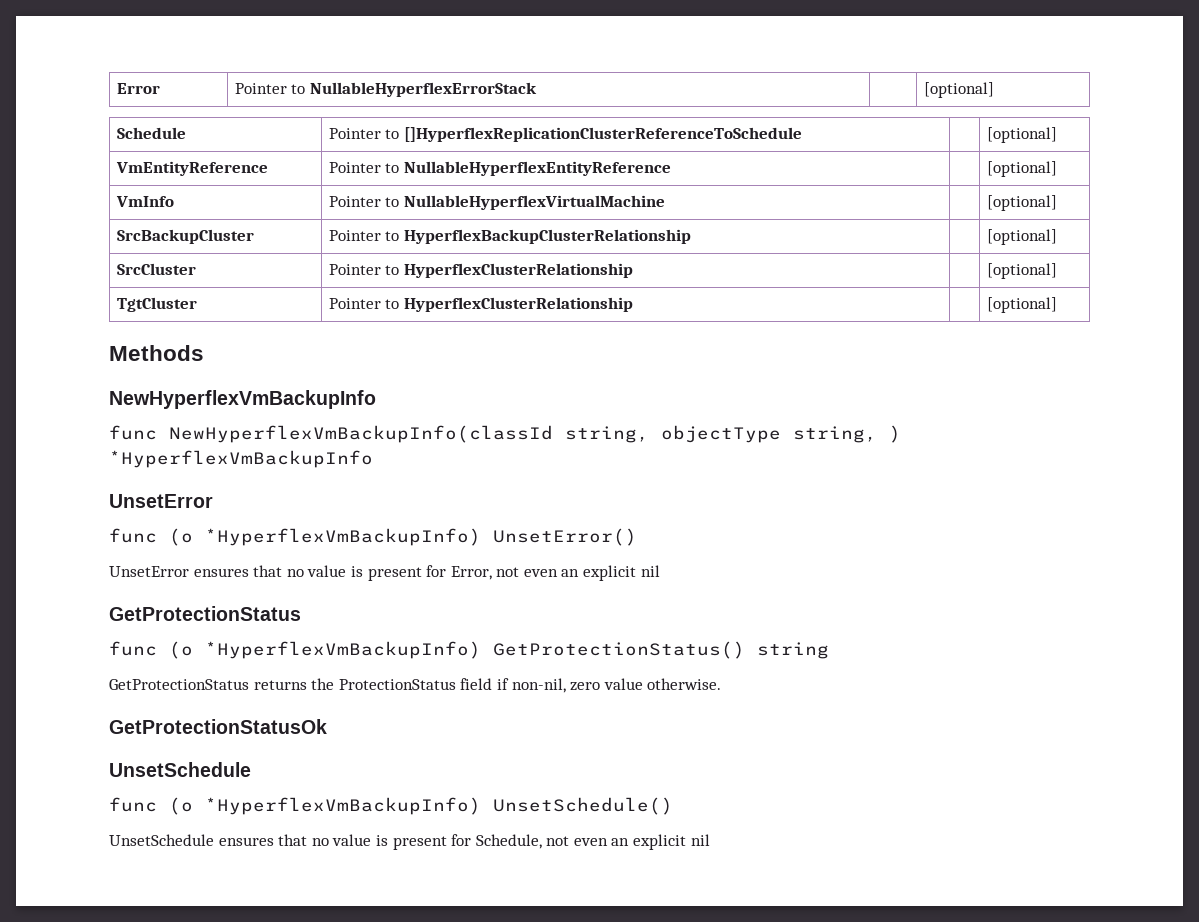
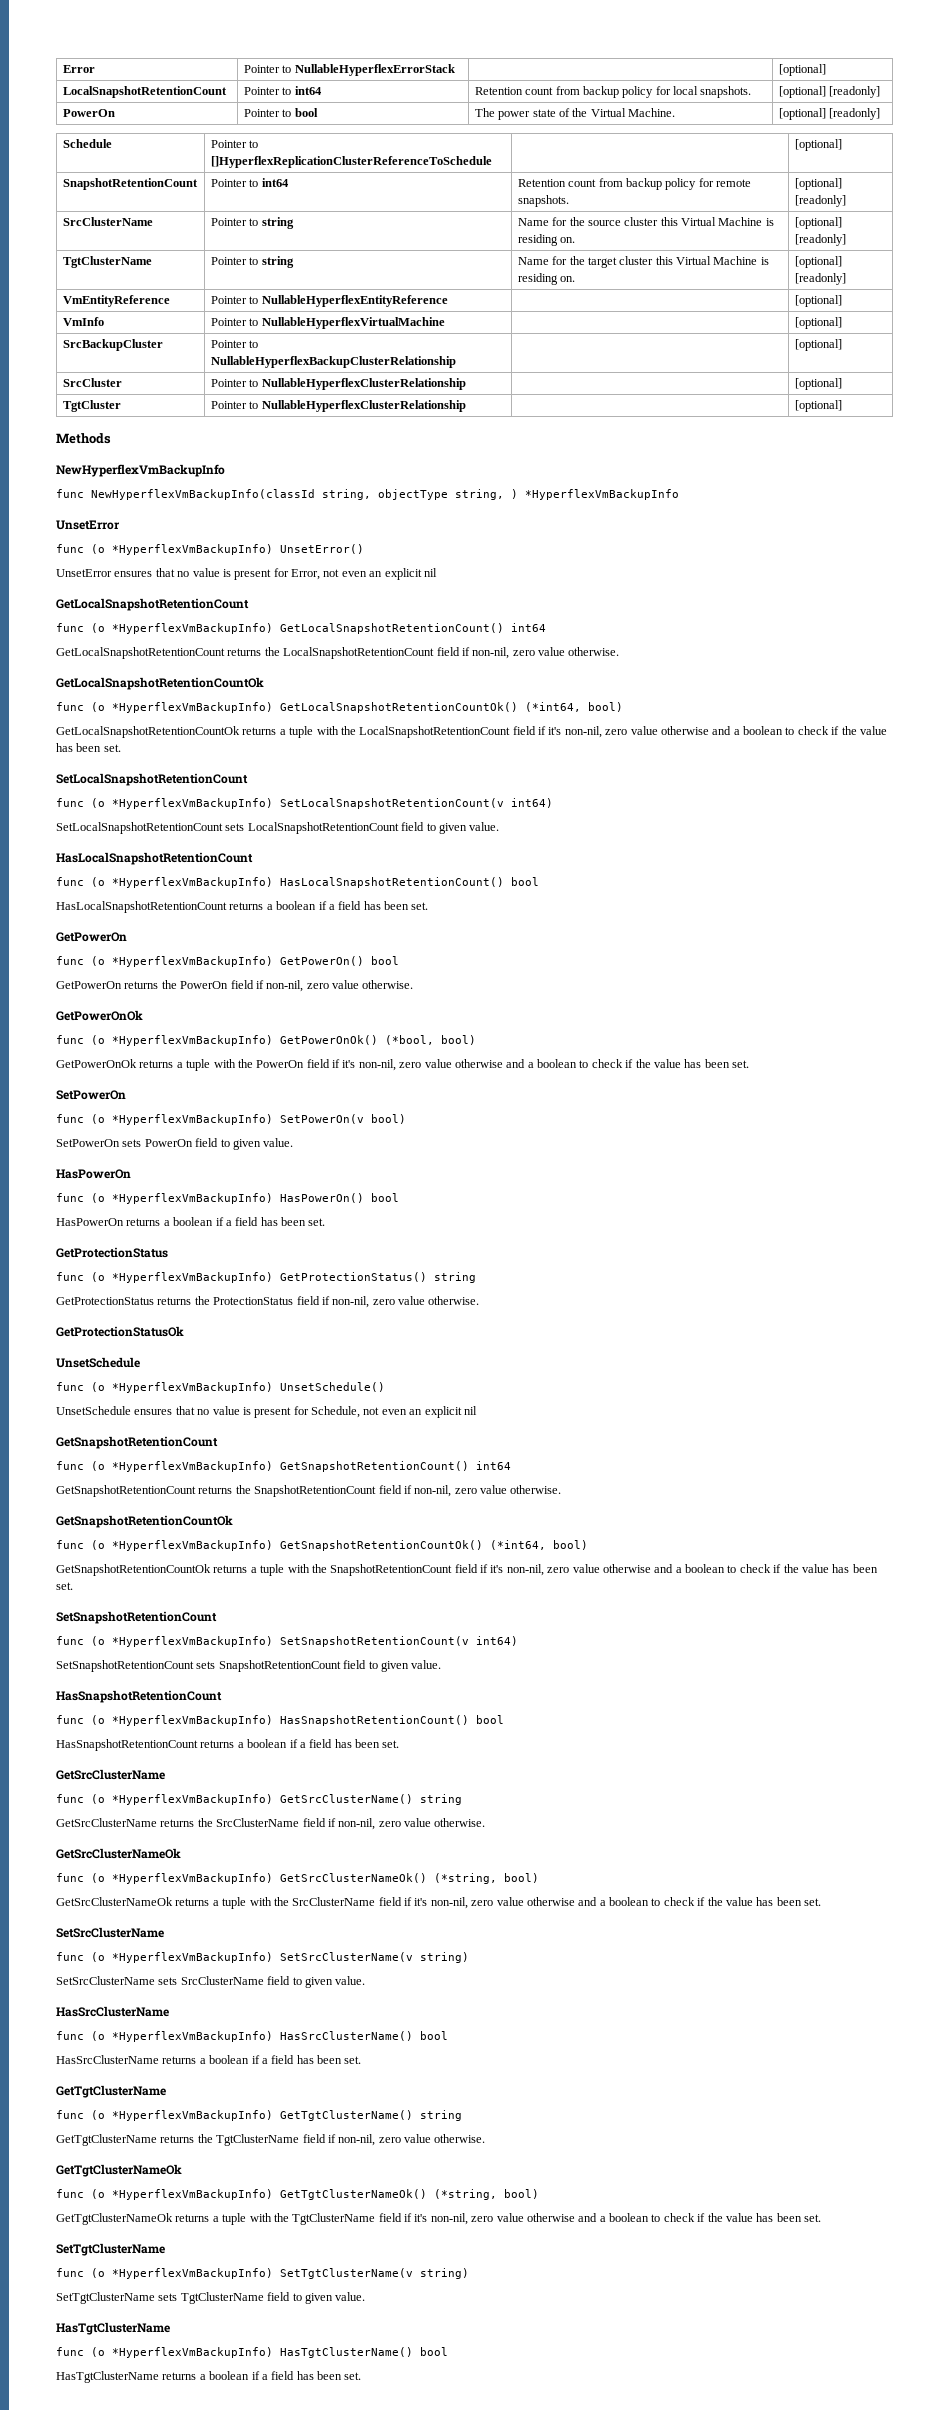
+ LocalSnapshotRetentionCount | Pointer to int64 | Retention count from backup policy for local snapshots. | [optional] [readonly]
+ PowerOn | Pointer to bool | The power state of the Virtual Machine. | [optional] [readonly]
+ SnapshotRetentionCount | Pointer to int64 | Retention count from backup policy for remote snapshots. | [optional] [readonly]
+ SrcClusterName | Pointer to string | Name for the source cluster this Virtual Machine is residing on. | [optional] [readonly]
+ TgtClusterName | Pointer to string | Name for the target cluster this Virtual Machine is residing on. | [optional] [readonly]
- SrcBackupCluster | Pointer to HyperflexBackupClusterRelationship | | [optional]
+ SrcBackupCluster | Pointer to NullableHyperflexBackupClusterRelationship | | [optional]
- SrcCluster | Pointer to HyperflexClusterRelationship | | [optional]
+ SrcCluster | Pointer to NullableHyperflexClusterRelationship | | [optional]
- TgtCluster | Pointer to HyperflexClusterRelationship | | [optional]
+ TgtCluster | Pointer to NullableHyperflexClusterRelationship | | [optional]
  UnsetError ensures that no value is present for Error, not even an explicit nil
+ GetLocalSnapshotRetentionCount
+ func (o *HyperflexVmBackupInfo) GetLocalSnapshotRetentionCount() int64
+ GetLocalSnapshotRetentionCount returns the LocalSnapshotRetentionCount field if non-nil, zero value otherwise.
+ GetLocalSnapshotRetentionCountOk
+ func (o *HyperflexVmBackupInfo) GetLocalSnapshotRetentionCountOk() (*int64, bool)
+ GetLocalSnapshotRetentionCountOk returns a tuple with the LocalSnapshotRetentionCount field if it's non-nil, zero value otherwise and a boolean to check if the value has been set.
+ SetLocalSnapshotRetentionCount
+ func (o *HyperflexVmBackupInfo) SetLocalSnapshotRetentionCount(v int64)
+ SetLocalSnapshotRetentionCount sets LocalSnapshotRetentionCount field to given value.
+ HasLocalSnapshotRetentionCount
+ func (o *HyperflexVmBackupInfo) HasLocalSnapshotRetentionCount() bool
+ HasLocalSnapshotRetentionCount returns a boolean if a field has been set.
+ GetPowerOn
+ func (o *HyperflexVmBackupInfo) GetPowerOn() bool
+ GetPowerOn returns the PowerOn field if non-nil, zero value otherwise.
+ GetPowerOnOk
+ func (o *HyperflexVmBackupInfo) GetPowerOnOk() (*bool, bool)
+ GetPowerOnOk returns a tuple with the PowerOn field if it's non-nil, zero value otherwise and a boolean to check if the value has been set.
+ SetPowerOn
+ func (o *HyperflexVmBackupInfo) SetPowerOn(v bool)
+ SetPowerOn sets PowerOn field to given value.
+ HasPowerOn
+ func (o *HyperflexVmBackupInfo) HasPowerOn() bool
+ HasPowerOn returns a boolean if a field has been set.
  UnsetSchedule ensures that no value is present for Schedule, not even an explicit nil
+ GetSnapshotRetentionCount
+ func (o *HyperflexVmBackupInfo) GetSnapshotRetentionCount() int64
+ GetSnapshotRetentionCount returns the SnapshotRetentionCount field if non-nil, zero value otherwise.
+ GetSnapshotRetentionCountOk
+ func (o *HyperflexVmBackupInfo) GetSnapshotRetentionCountOk() (*int64, bool)
+ GetSnapshotRetentionCountOk returns a tuple with the SnapshotRetentionCount field if it's non-nil, zero value otherwise and a boolean to check if the value has been set.
+ SetSnapshotRetentionCount
+ func (o *HyperflexVmBackupInfo) SetSnapshotRetentionCount(v int64)
+ SetSnapshotRetentionCount sets SnapshotRetentionCount field to given value.
+ HasSnapshotRetentionCount
+ func (o *HyperflexVmBackupInfo) HasSnapshotRetentionCount() bool
+ HasSnapshotRetentionCount returns a boolean if a field has been set.
+ GetSrcClusterName
+ func (o *HyperflexVmBackupInfo) GetSrcClusterName() string
+ GetSrcClusterName returns the SrcClusterName field if non-nil, zero value otherwise.
+ GetSrcClusterNameOk
+ func (o *HyperflexVmBackupInfo) GetSrcClusterNameOk() (*string, bool)
+ GetSrcClusterNameOk returns a tuple with the SrcClusterName field if it's non-nil, zero value otherwise and a boolean to check if the value has been set.
+ SetSrcClusterName
+ func (o *HyperflexVmBackupInfo) SetSrcClusterName(v string)
+ SetSrcClusterName sets SrcClusterName field to given value.
+ HasSrcClusterName
+ func (o *HyperflexVmBackupInfo) HasSrcClusterName() bool
+ HasSrcClusterName returns a boolean if a field has been set.
+ GetTgtClusterName
+ func (o *HyperflexVmBackupInfo) GetTgtClusterName() string
+ GetTgtClusterName returns the TgtClusterName field if non-nil, zero value otherwise.
+ GetTgtClusterNameOk
+ func (o *HyperflexVmBackupInfo) GetTgtClusterNameOk() (*string, bool)
+ GetTgtClusterNameOk returns a tuple with the TgtClusterName field if it's non-nil, zero value otherwise and a boolean to check if the value has been set.
+ SetTgtClusterName
+ func (o *HyperflexVmBackupInfo) SetTgtClusterName(v string)
+ SetTgtClusterName sets TgtClusterName field to given value.
+ HasTgtClusterName
+ func (o *HyperflexVmBackupInfo) HasTgtClusterName() bool
+ HasTgtClusterName returns a boolean if a field has been set.

